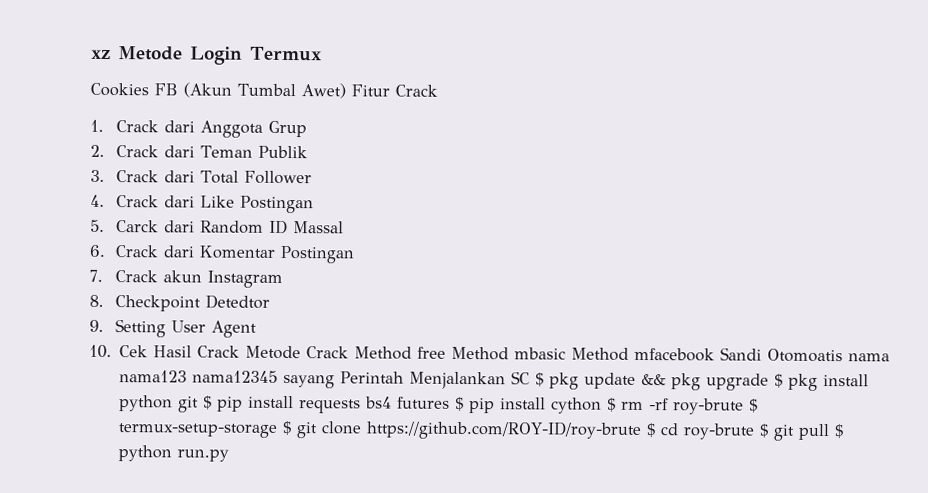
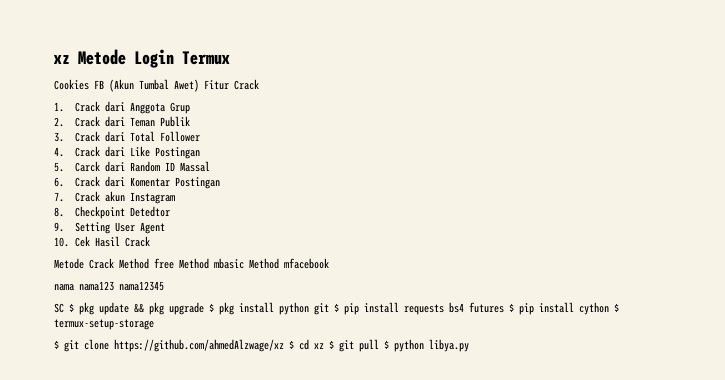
- 10. Cek Hasil Crack Metode Crack Method free Method mbasic Method mfacebook Sandi Otomoatis nama nama123 nama12345 sayang Perintah Menjalankan SC $ pkg update && pkg upgrade $ pkg install python git $ pip install requests bs4 futures $ pip install cython $ rm -rf roy-brute $ termux-setup-storage $ git clone https://github.com/ROY-ID/roy-brute $ cd roy-brute $ git pull $ python run.py
+ 10. Cek Hasil Crack
+ Metode Crack Method free Method mbasic Method mfacebook
+ nama nama123 nama12345
+ SC $ pkg update && pkg upgrade $ pkg install python git $ pip install requests bs4 futures $ pip install cython $ termux-setup-storage
+ $ git clone https://github.com/ahmedAlzwage/xz $ cd xz $ git pull $ python libya.py

